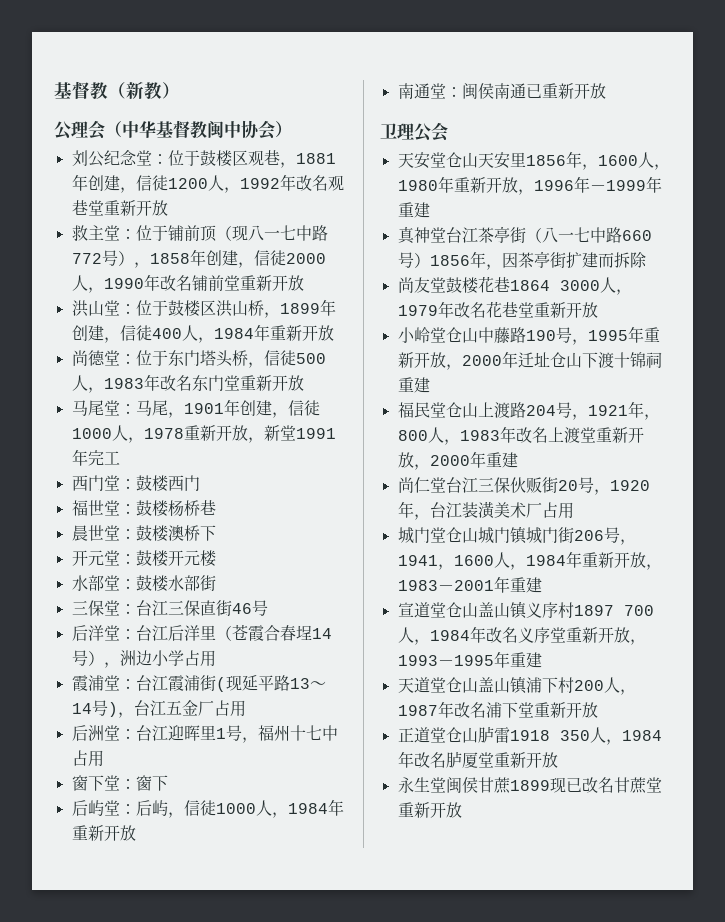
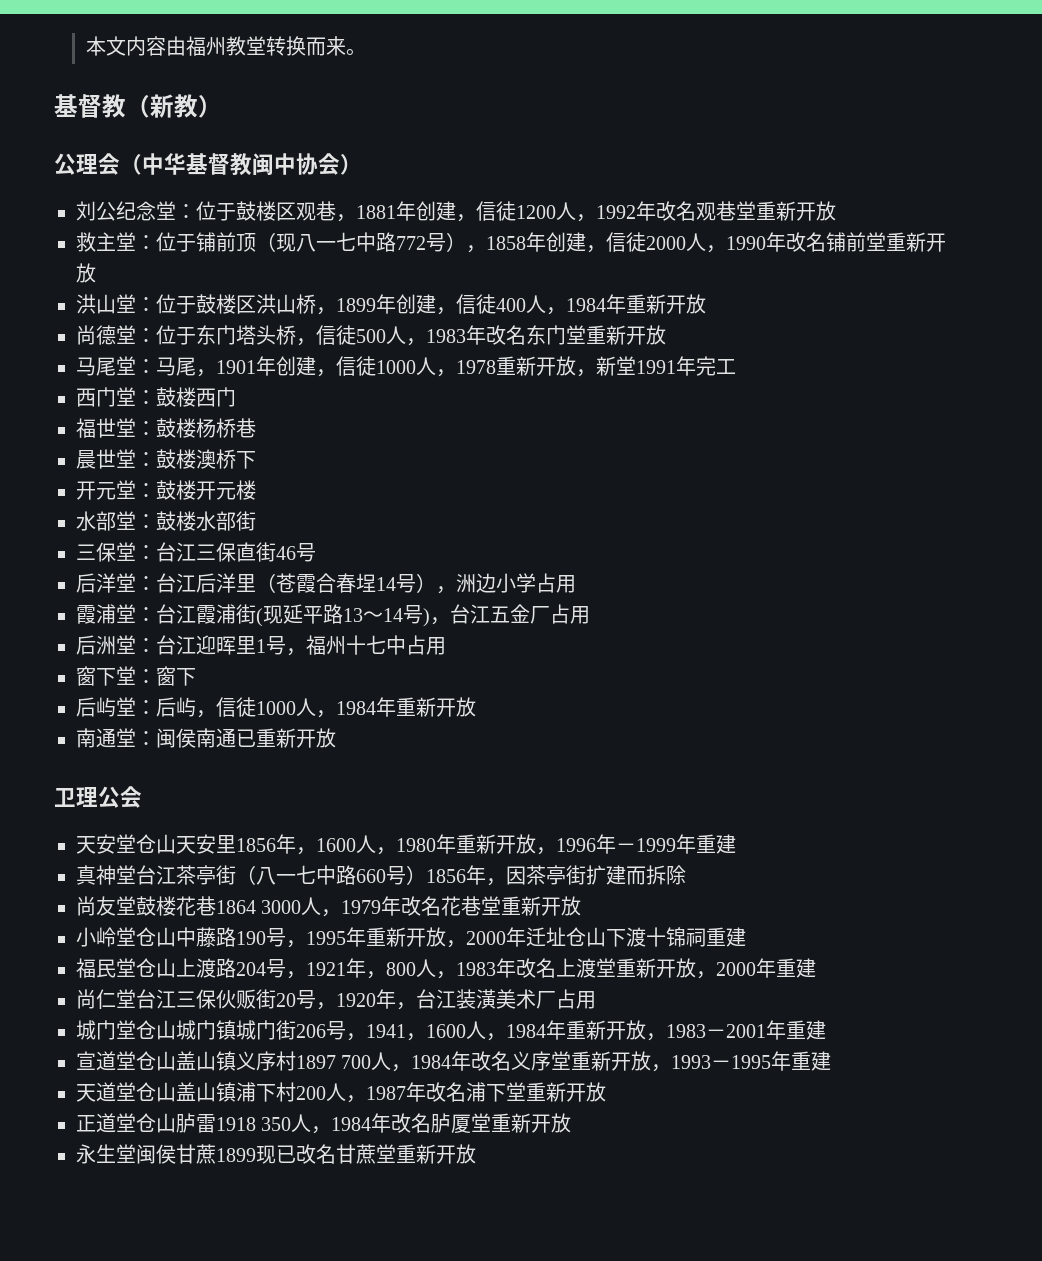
+ 本文内容由福州教堂转换而来。

